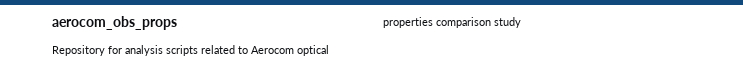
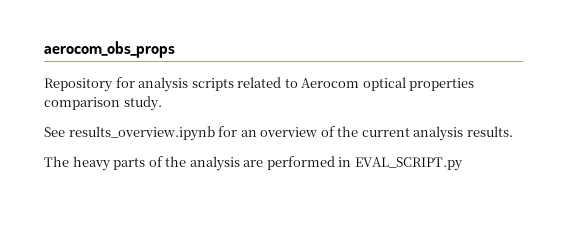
- Repository for analysis scripts related to Aerocom optical properties comparison study
+ Repository for analysis scripts related to Aerocom optical properties comparison study.
+ See results_overview.ipynb for an overview of the current analysis results.
+ The heavy parts of the analysis are performed in EVAL_SCRIPT.py

